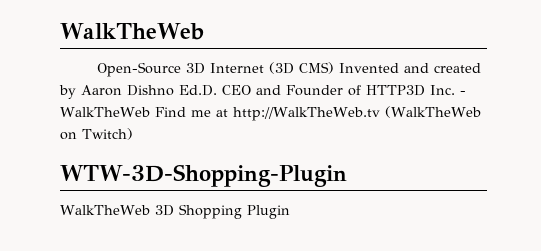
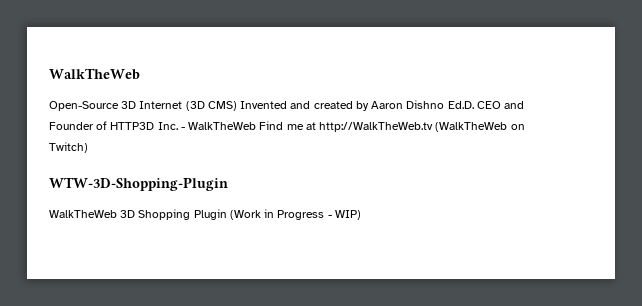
- WalkTheWeb 3D Shopping Plugin
+ WalkTheWeb 3D Shopping Plugin (Work in Progress - WIP)

